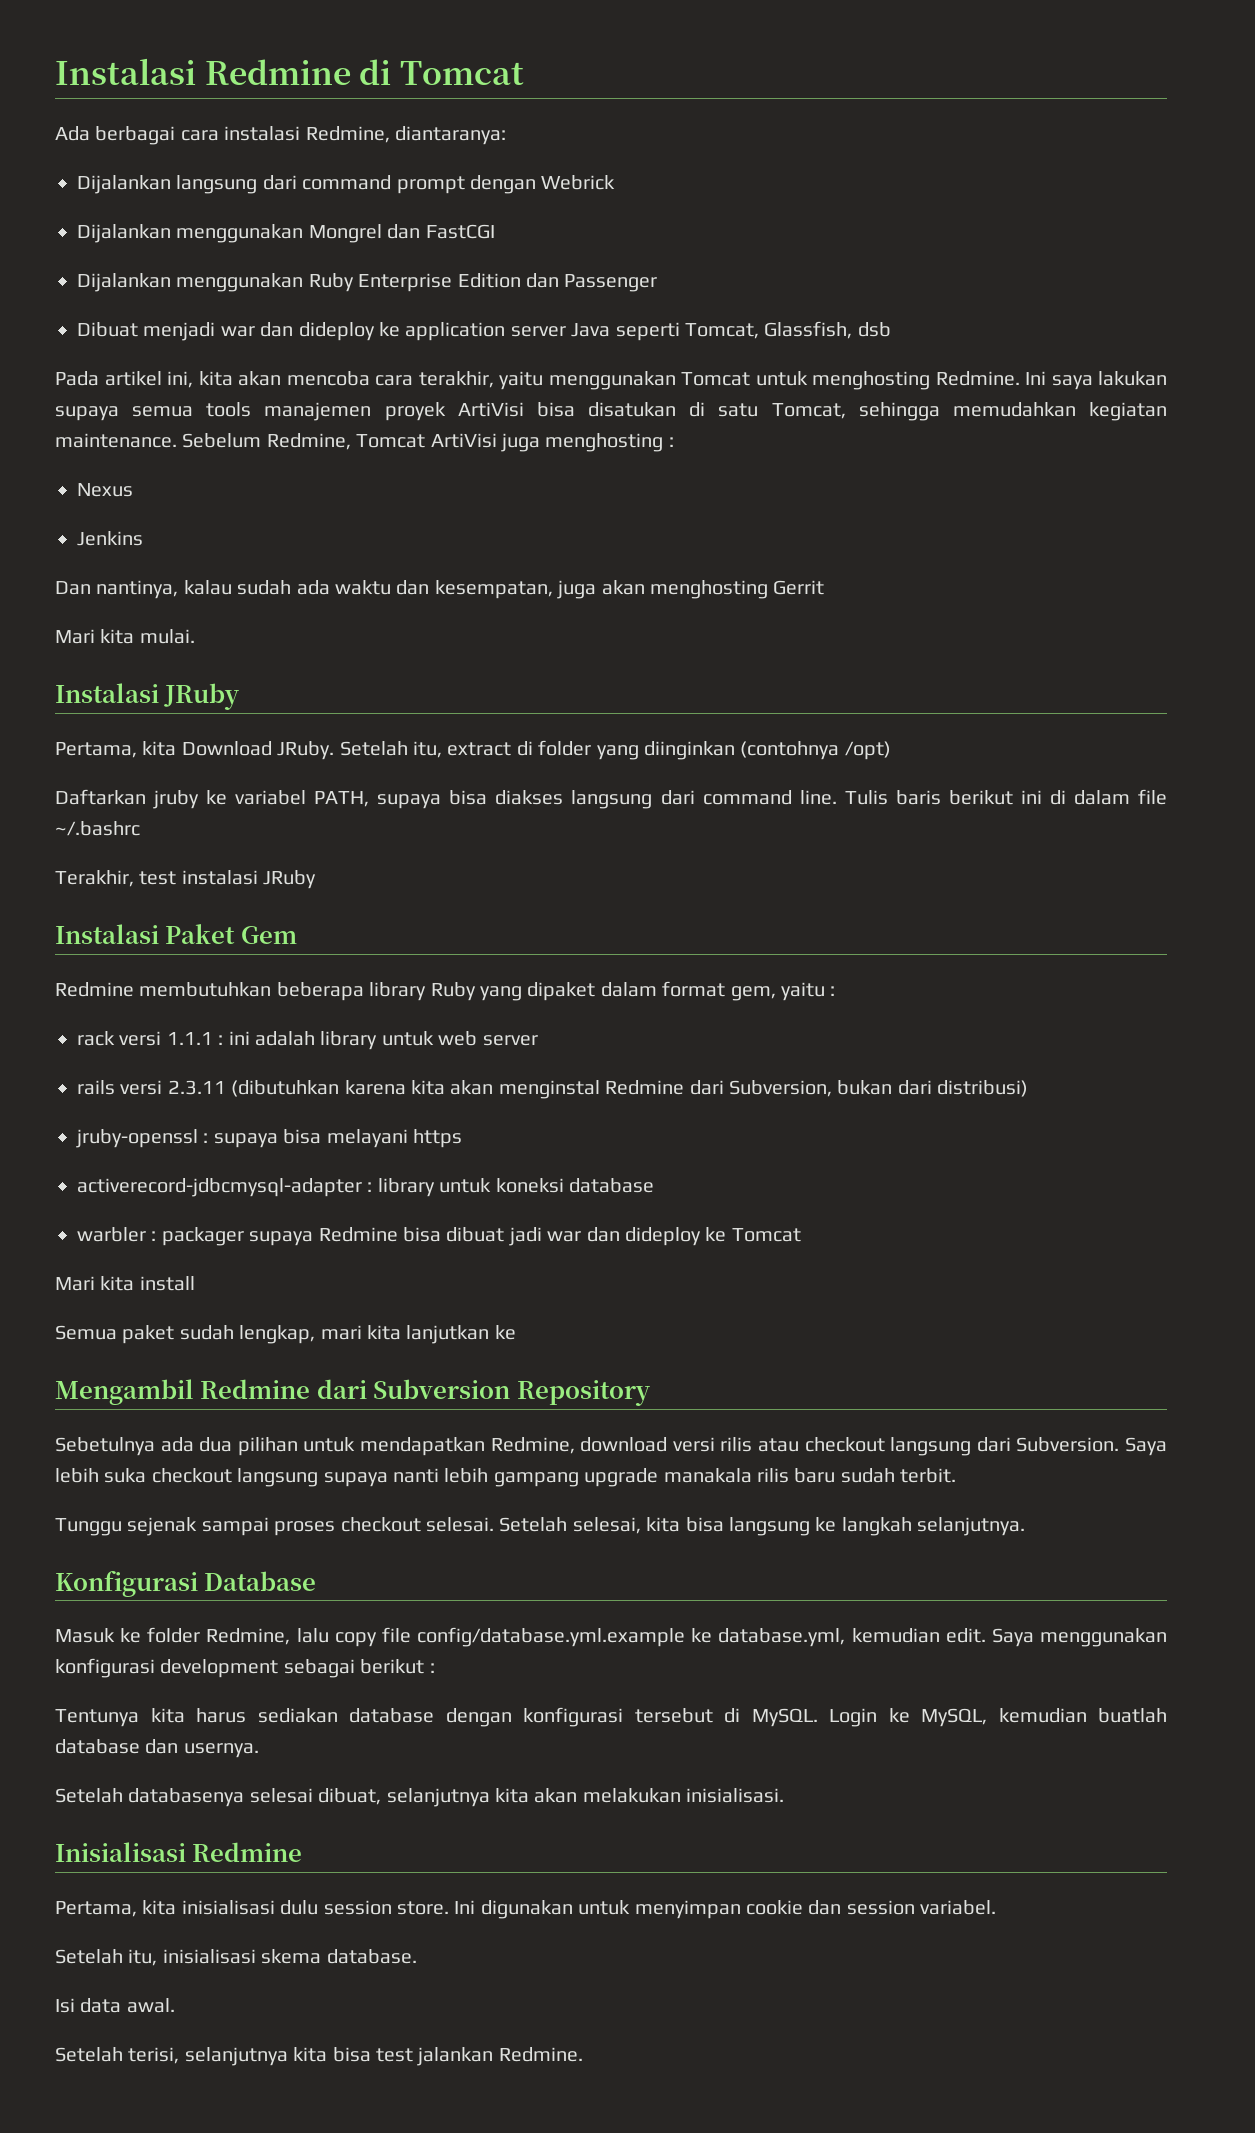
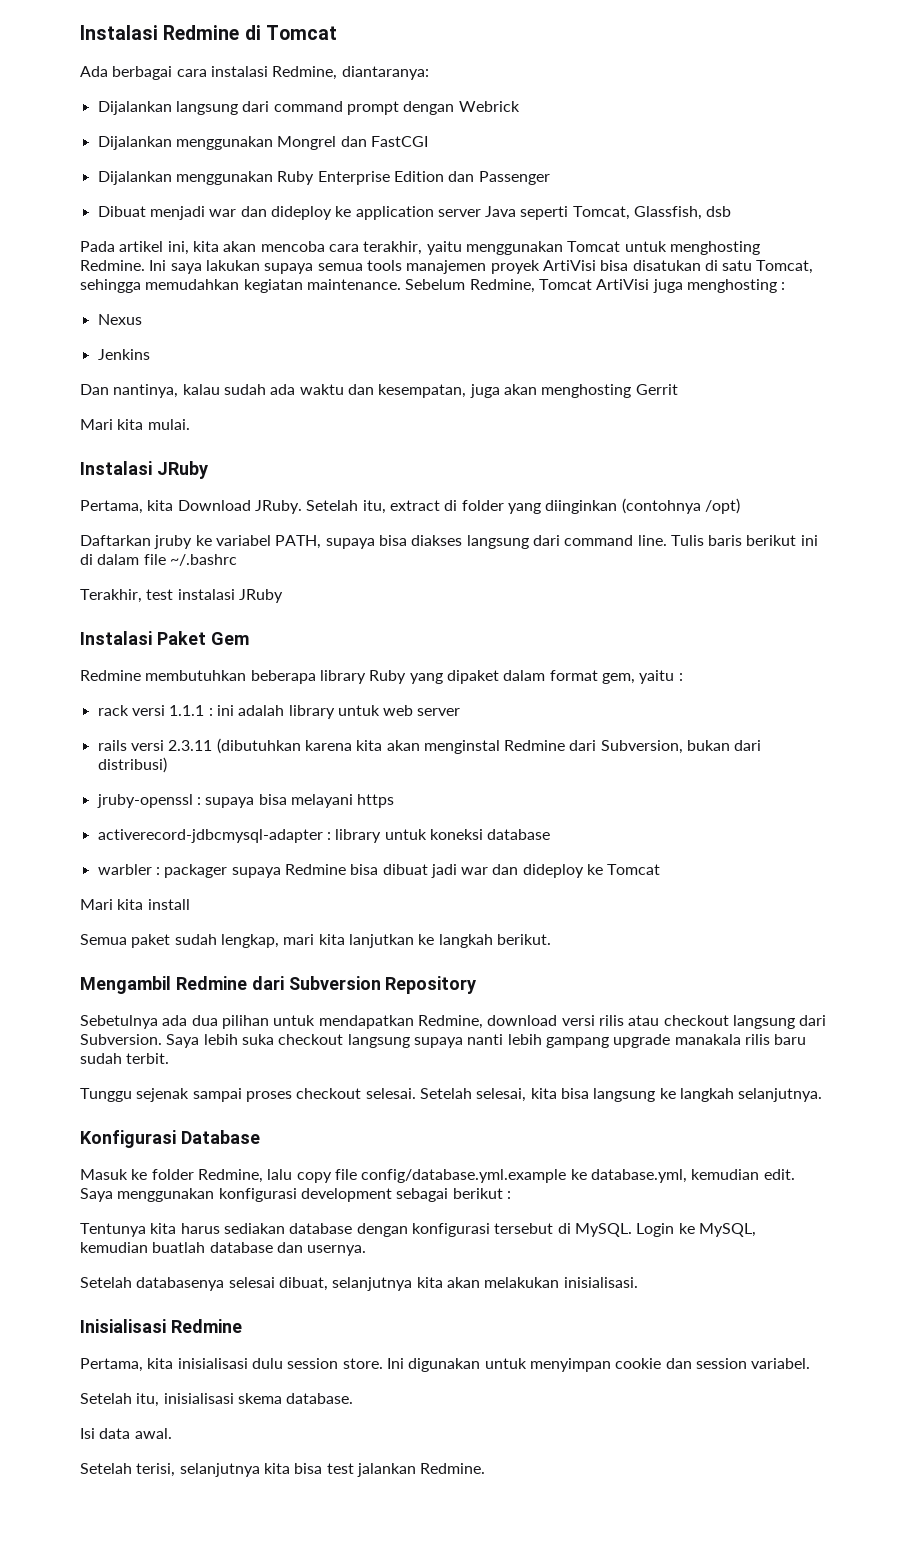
- Semua paket sudah lengkap, mari kita lanjutkan ke
+ Semua paket sudah lengkap, mari kita lanjutkan ke langkah berikut.

